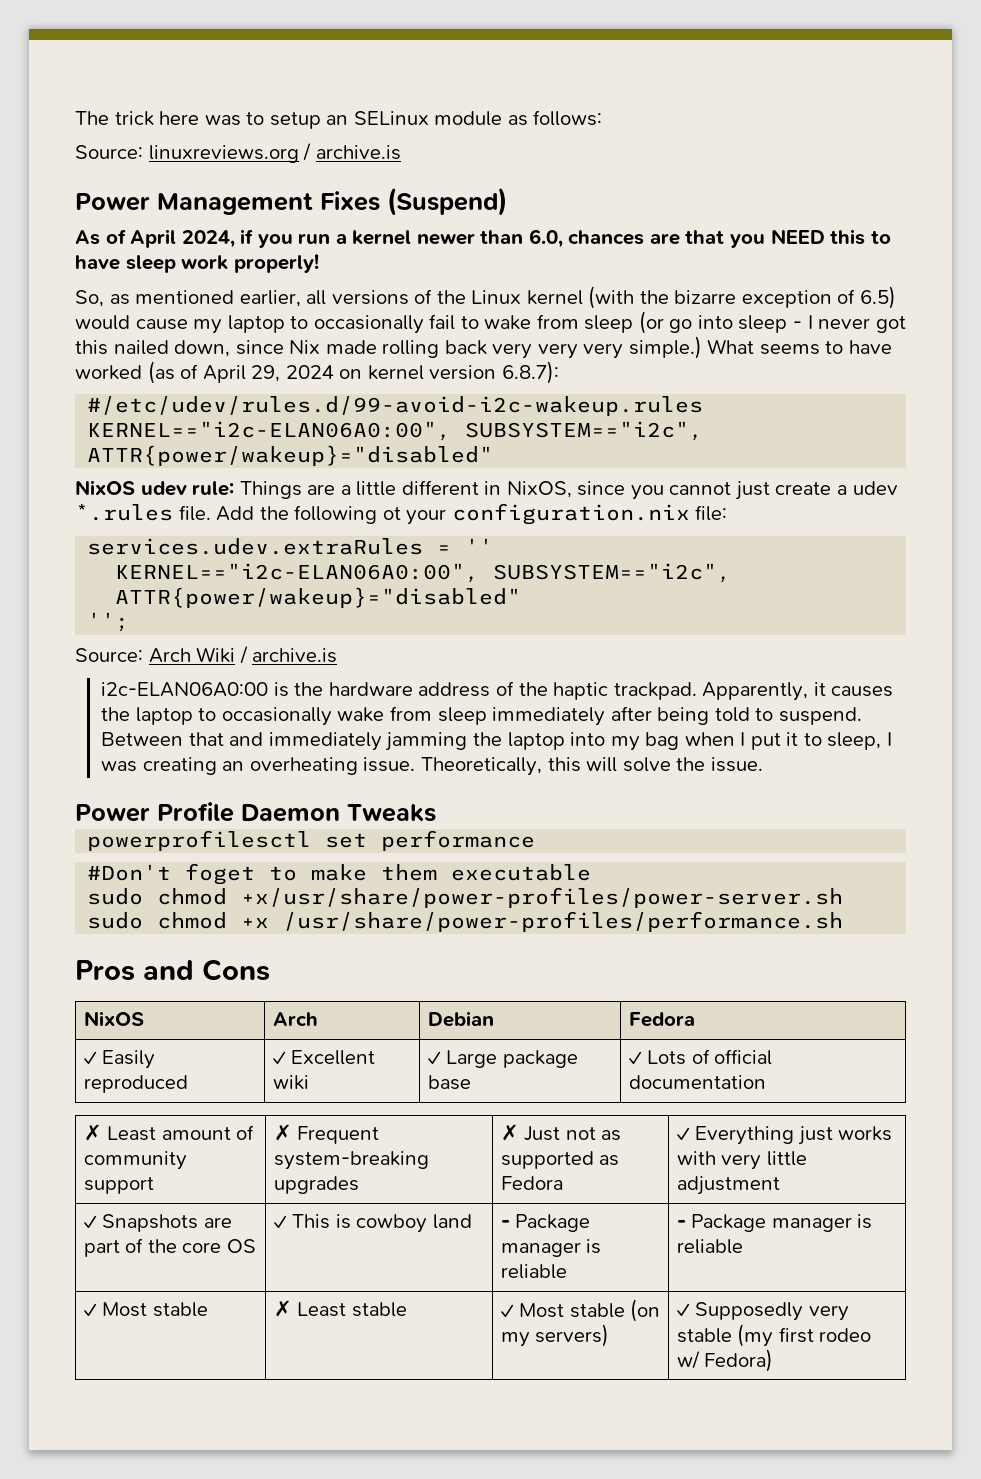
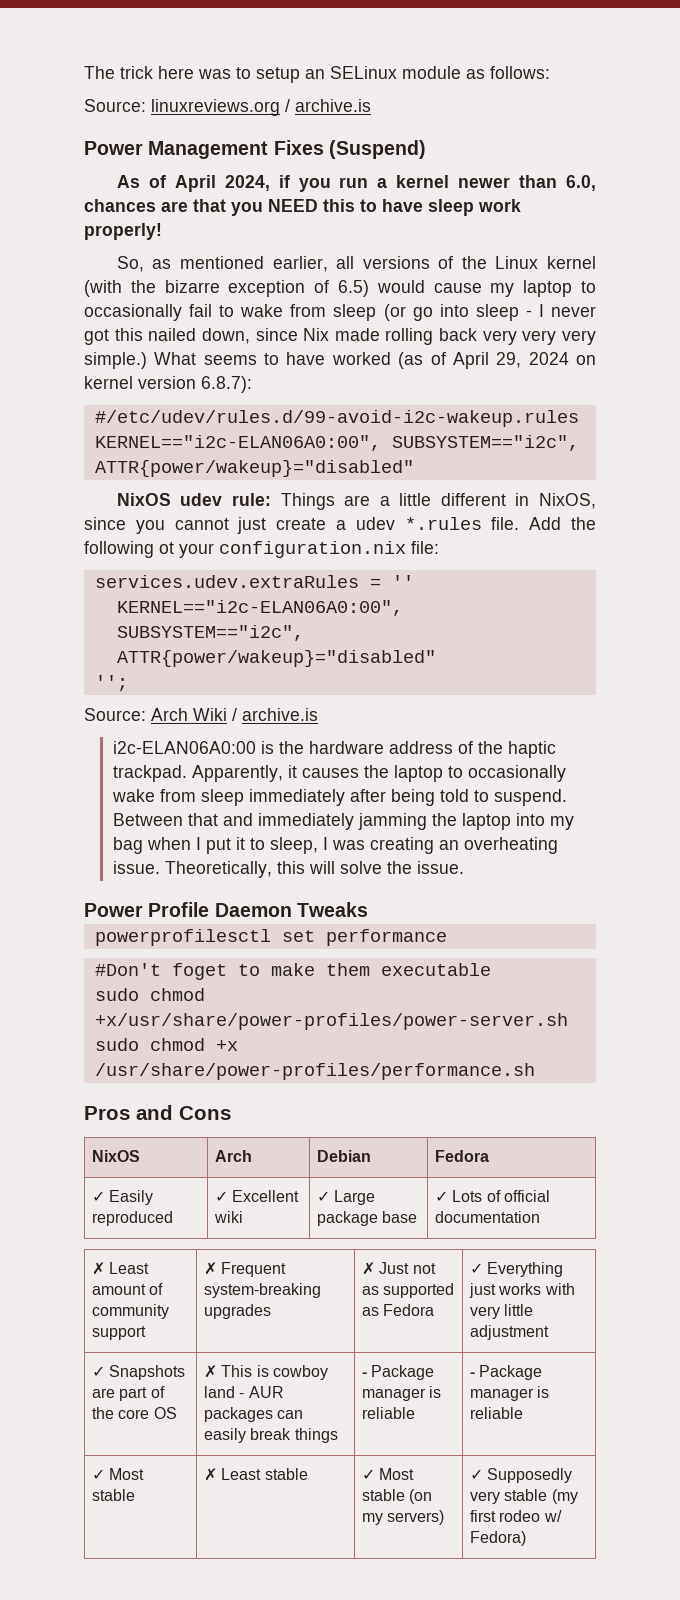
- ✓ Snapshots are part of the core OS | ✓ This is cowboy land | - Package manager is reliable | - Package manager is reliable
+ ✓ Snapshots are part of the core OS | ✗ This is cowboy land - AUR packages can easily break things | - Package manager is reliable | - Package manager is reliable

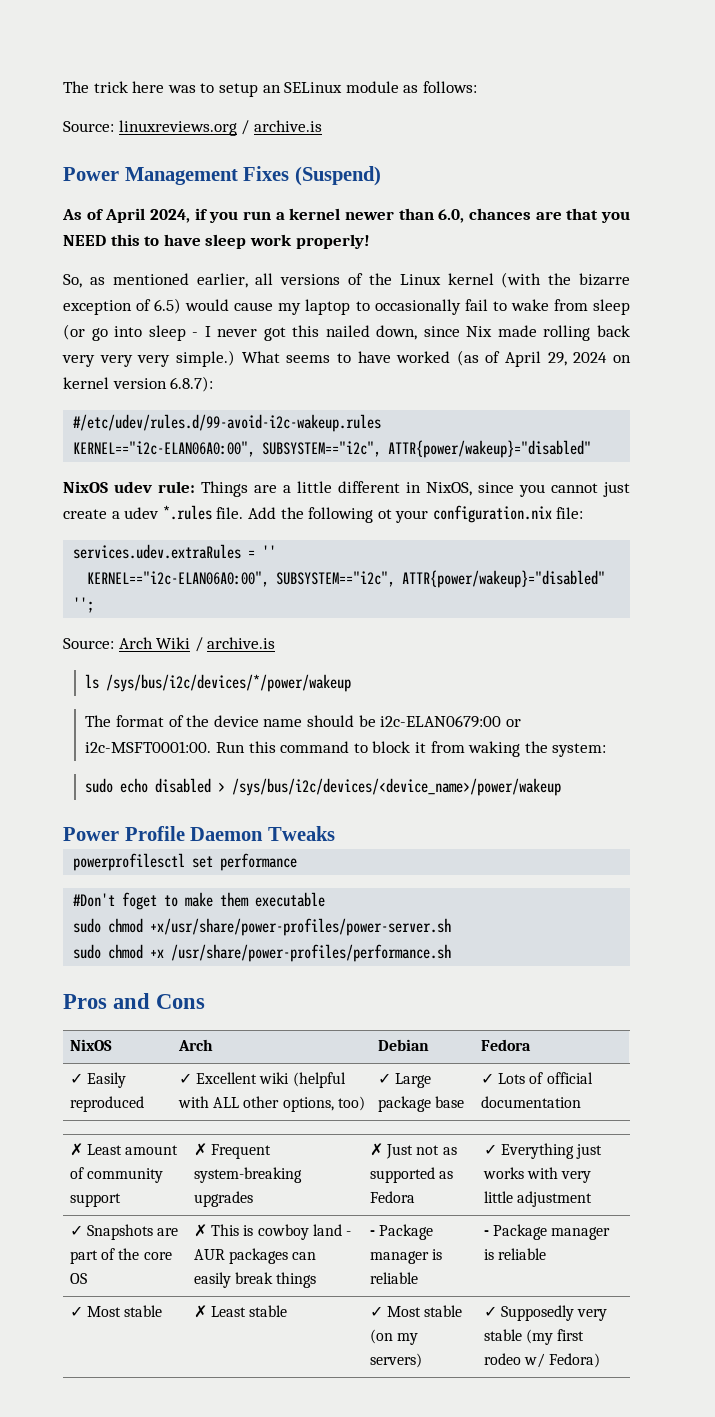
- i2c-ELAN06A0:00 is the hardware address of the haptic trackpad. Apparently, it causes the laptop to occasionally wake from sleep immediately after being told to suspend. Between that and immediately jamming the laptop into my bag when I put it to sleep, I was creating an overheating issue. Theoretically, this will solve the issue.
+ ls /sys/bus/i2c/devices/*/power/wakeup
+ The format of the device name should be i2c-ELAN0679:00 or i2c-MSFT0001:00. Run this command to block it from waking the system:
+ sudo echo disabled > /sys/bus/i2c/devices/<device_name>/power/wakeup
- ✓ Easily reproduced | ✓ Excellent wiki | ✓ Large package base | ✓ Lots of official documentation
+ ✓ Easily reproduced | ✓ Excellent wiki (helpful with ALL other options, too) | ✓ Large package base | ✓ Lots of official documentation

